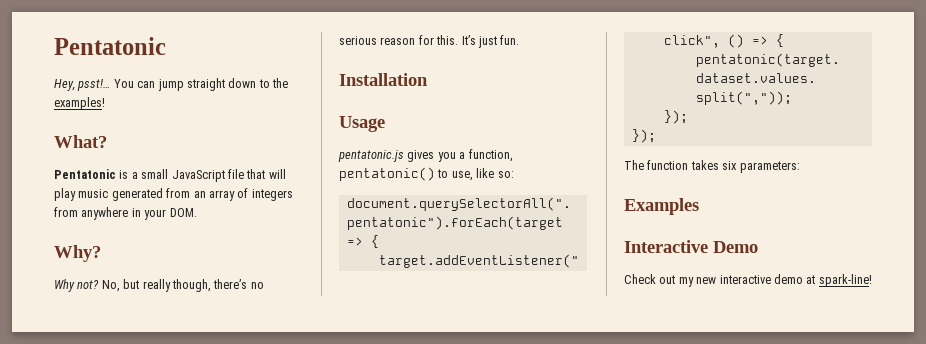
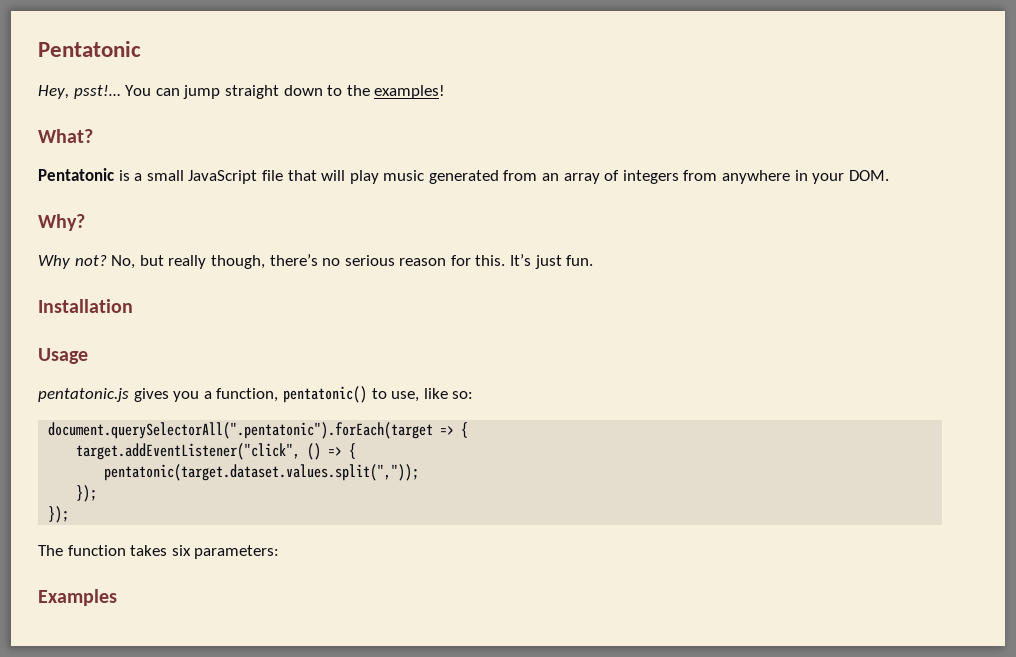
- Interactive Demo
- Check out my new interactive demo at spark-line!

